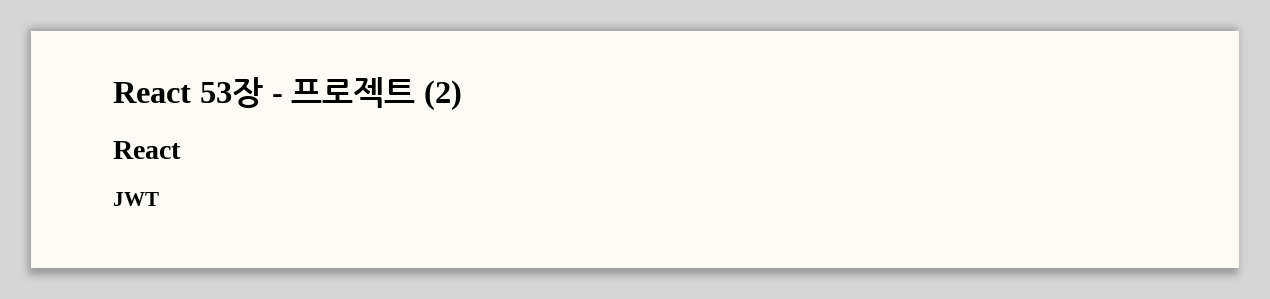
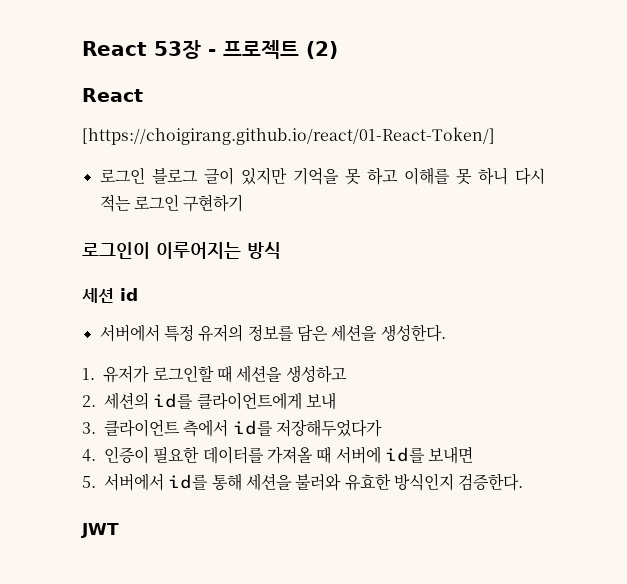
+ [https://choigirang.github.io/react/01-React-Token/]
+ 로그인 블로그 글이 있지만 기억을 못 하고 이해를 못 하니 다시 적는 로그인 구현하기
+ 로그인이 이루어지는 방식
+ 세션 id
+ 서버에서 특정 유저의 정보를 담은 세션을 생성한다.
+ 1. 유저가 로그인할 때 세션을 생성하고
+ 2. 세션의 id를 클라이언트에게 보내
+ 3. 클라이언트 측에서 id를 저장해두었다가
+ 4. 인증이 필요한 데이터를 가져올 때 서버에 id를 보내면
+ 5. 서버에서 id를 통해 세션을 불러와 유효한 방식인지 검증한다.

